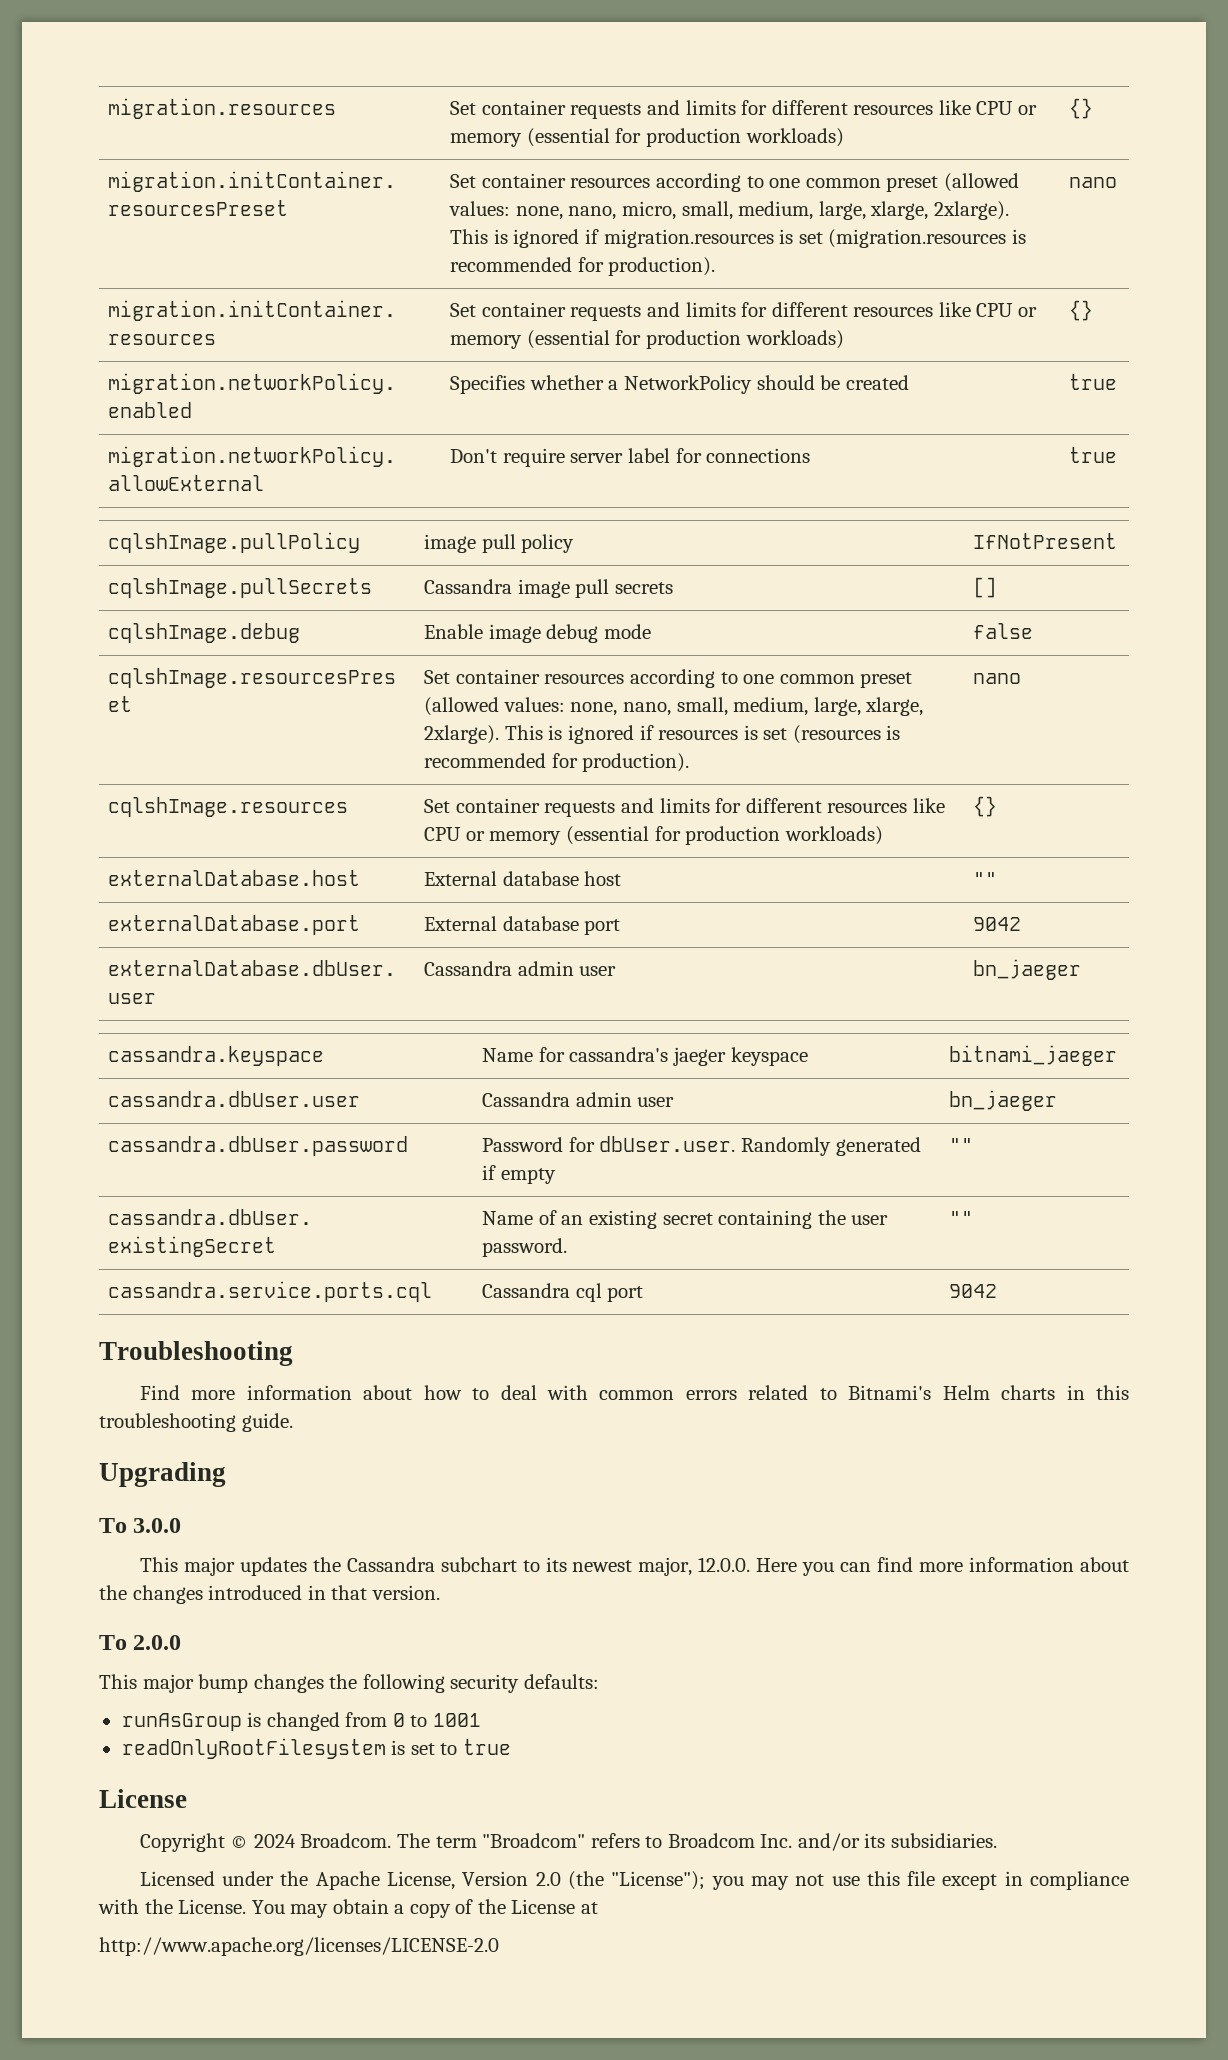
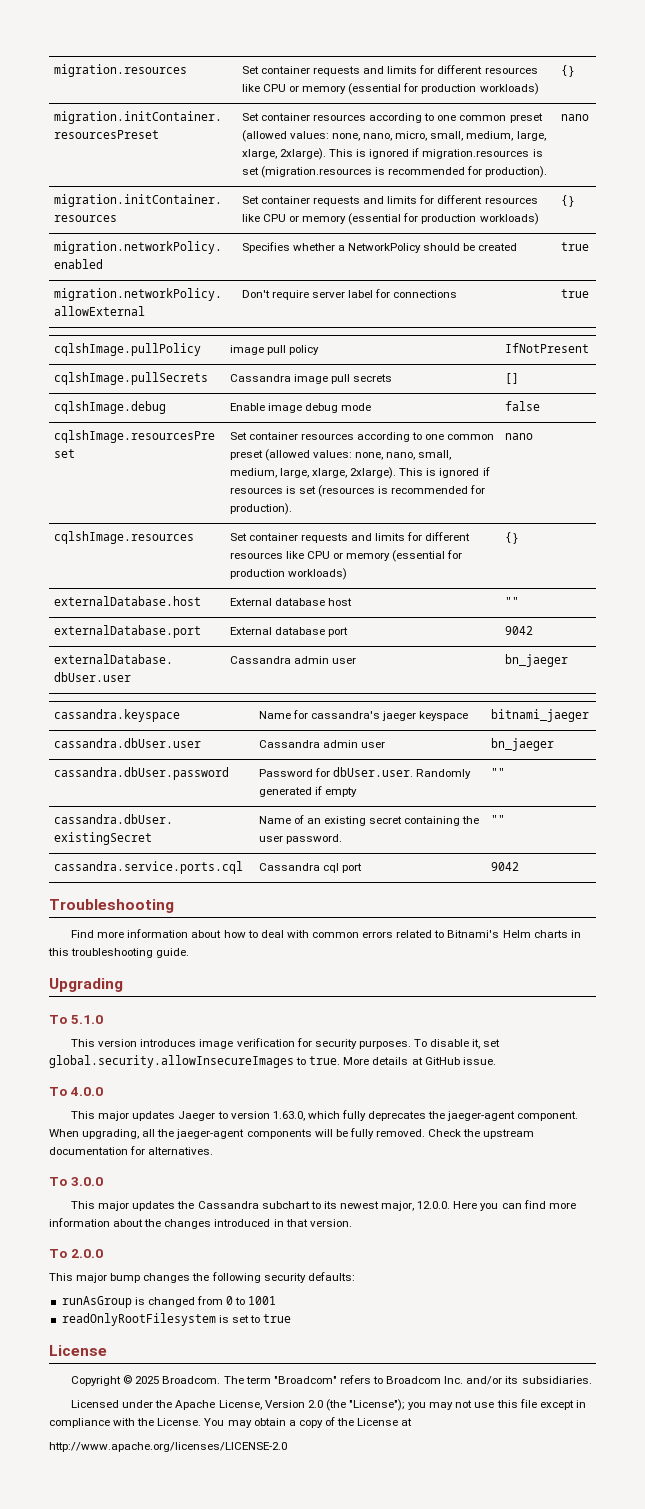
+ To 5.1.0
+ This version introduces image verification for security purposes. To disable it, set global.security.allowInsecureImages to true. More details at GitHub issue.
+ To 4.0.0
+ This major updates Jaeger to version 1.63.0, which fully deprecates the jaeger-agent component. When upgrading, all the jaeger-agent components will be fully removed. Check the upstream documentation for alternatives.
- Copyright © 2024 Broadcom.
+ Copyright © 2025 Broadcom.

